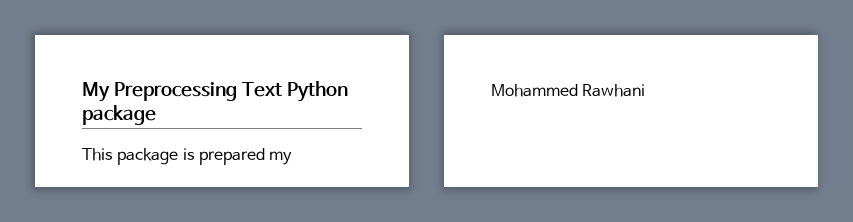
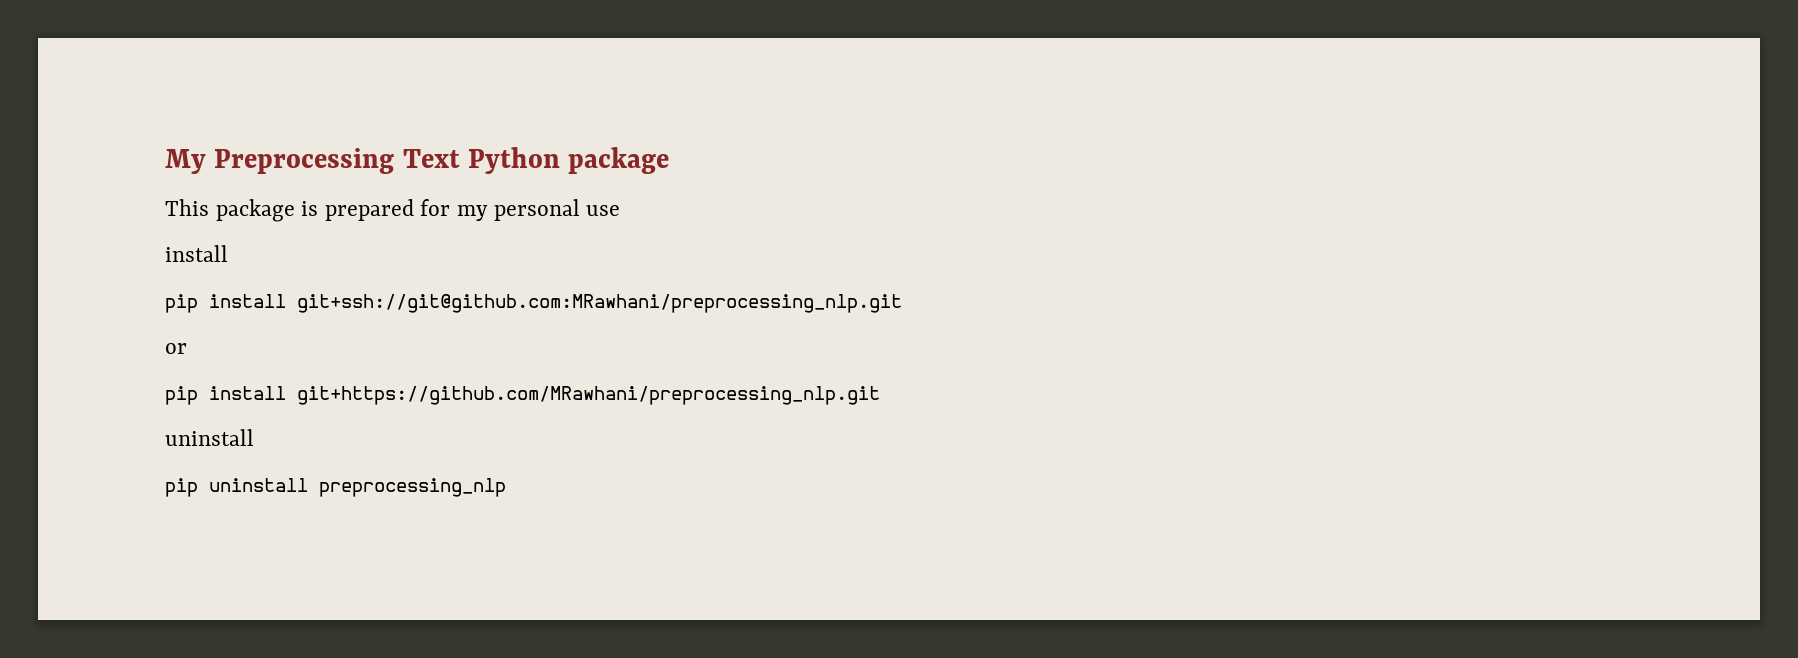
- This package is prepared my Mohammed Rawhani
+ This package is prepared for my personal use
+ install
+ pip install git+ssh://git@github.com:MRawhani/preprocessing_nlp.git
+ or
+ pip install git+https://github.com/MRawhani/preprocessing_nlp.git
+ uninstall
+ pip uninstall preprocessing_nlp

